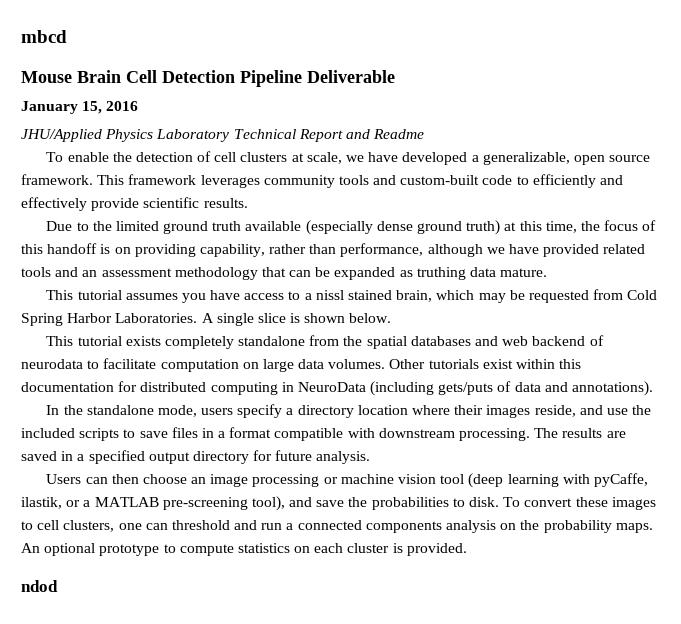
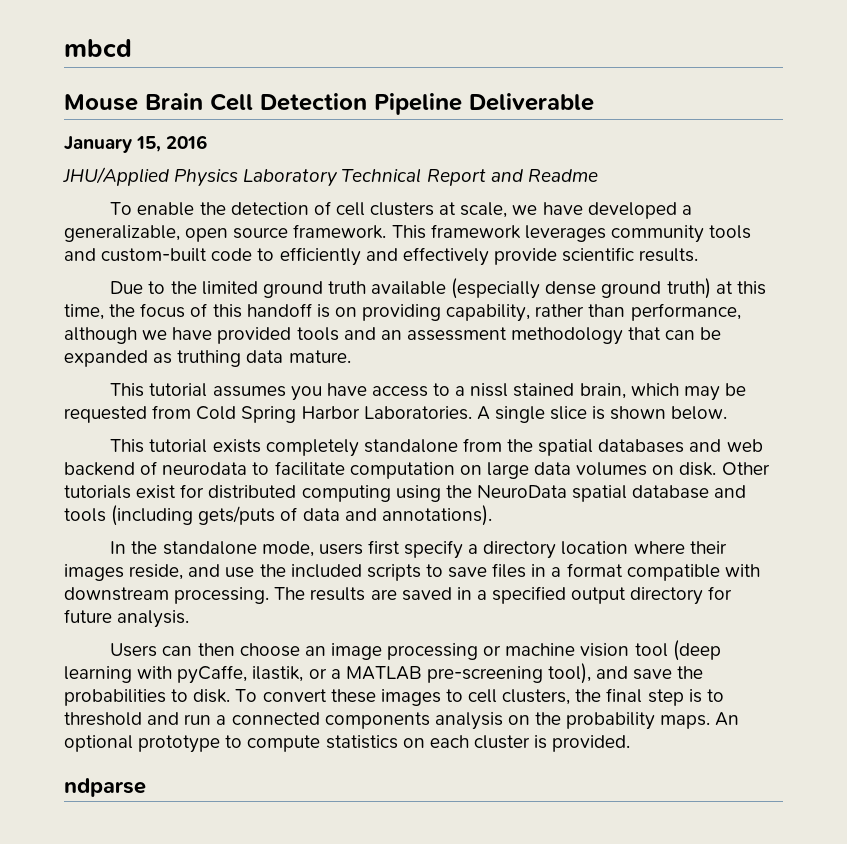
- Due to the limited ground truth available (especially dense ground truth) at this time, the focus of this handoff is on providing capability, rather than performance, although we have provided related tools and an assessment methodology that can be expanded as truthing data mature.
+ Due to the limited ground truth available (especially dense ground truth) at this time, the focus of this handoff is on providing capability, rather than performance, although we have provided tools and an assessment methodology that can be expanded as truthing data mature.
- This tutorial exists completely standalone from the spatial databases and web backend of neurodata to facilitate computation on large data volumes. Other tutorials exist within this documentation for distributed computing in NeuroData (including gets/puts of data and annotations).
+ This tutorial exists completely standalone from the spatial databases and web backend of neurodata to facilitate computation on large data volumes on disk. Other tutorials exist for distributed computing using the NeuroData spatial database and tools (including gets/puts of data and annotations).
- In the standalone mode, users specify a directory location where their images reside, and use the included scripts to save files in a format compatible with downstream processing.
+ In the standalone mode, users first specify a directory location where their images reside, and use the included scripts to save files in a format compatible with downstream processing.
- To convert these images to cell clusters, one can threshold and run a connected components analysis on the probability maps.
+ To convert these images to cell clusters, the final step is to threshold and run a connected components analysis on the probability maps.
- ndod
+ ndparse

